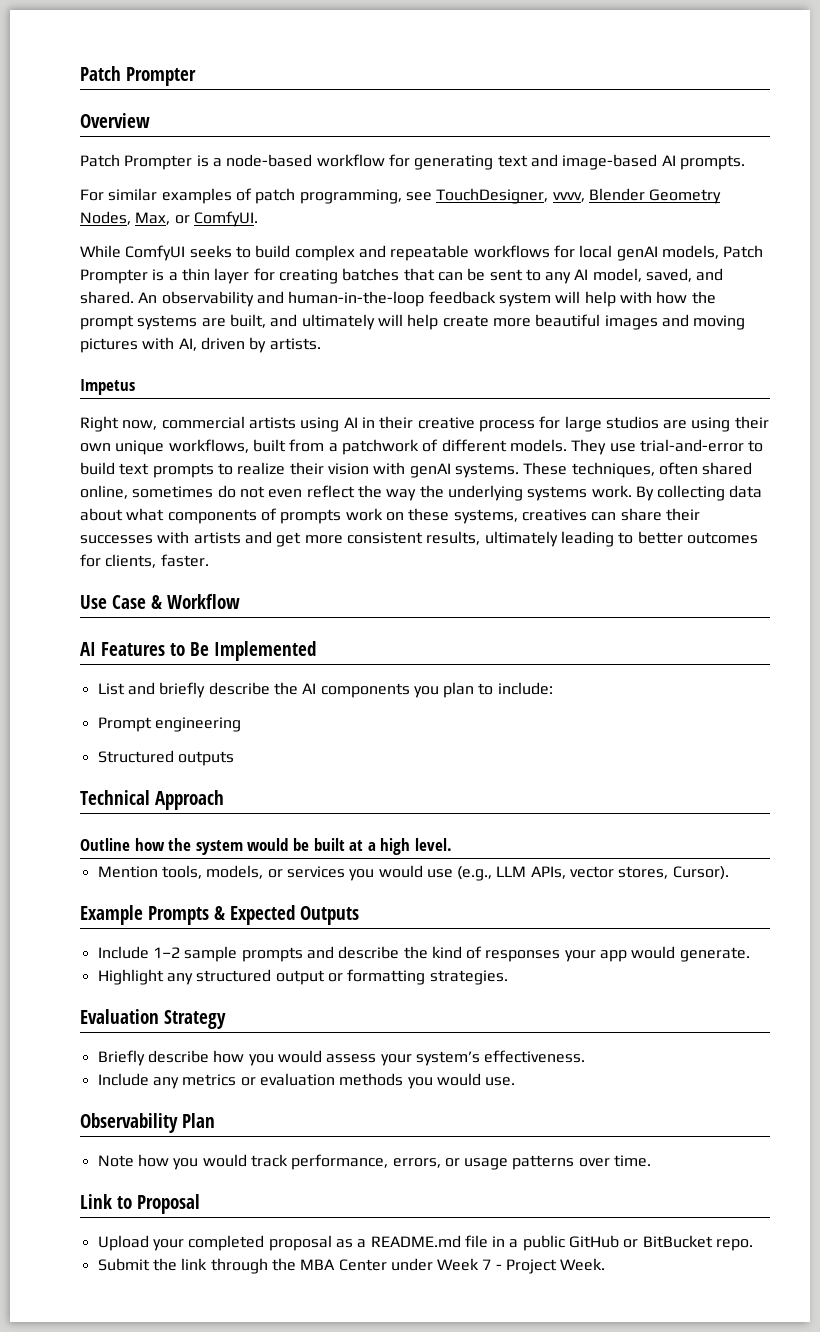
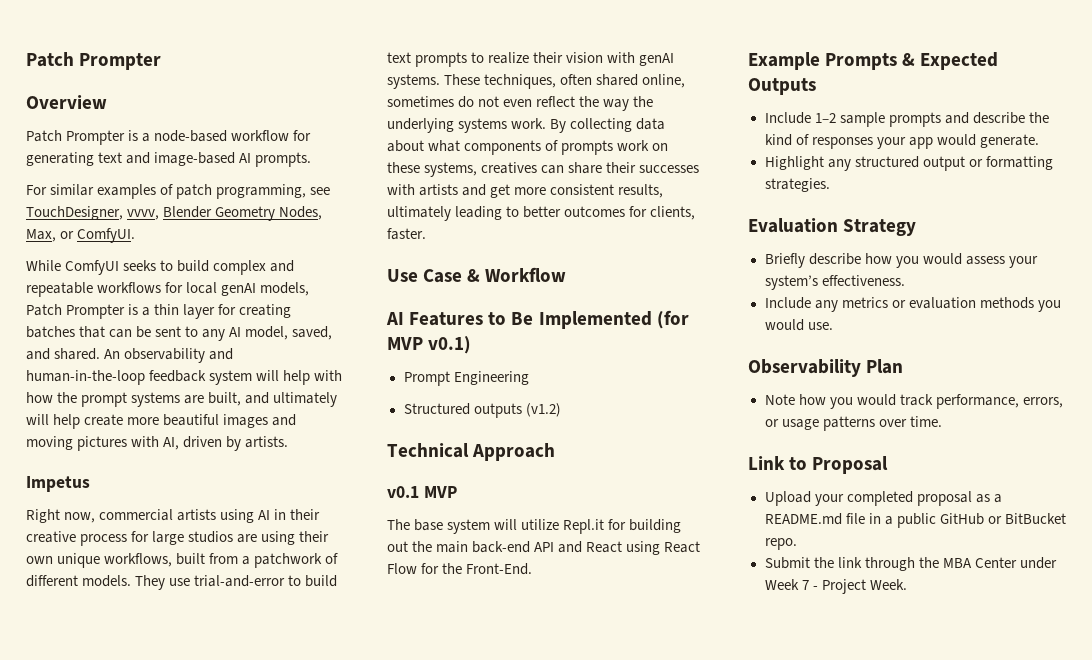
- AI Features to Be Implemented
- List and briefly describe the AI components you plan to include:
+ AI Features to Be Implemented (for MVP v0.1)
- Prompt engineering
+ Prompt Engineering
- Structured outputs
+ Structured outputs (v1.2)
- Outline how the system would be built at a high level.
- Mention tools, models, or services you would use (e.g., LLM APIs, vector stores, Cursor).
+ v0.1 MVP
+ The base system will utilize Repl.it for building out the main back-end API and React using React Flow for the Front-End.

